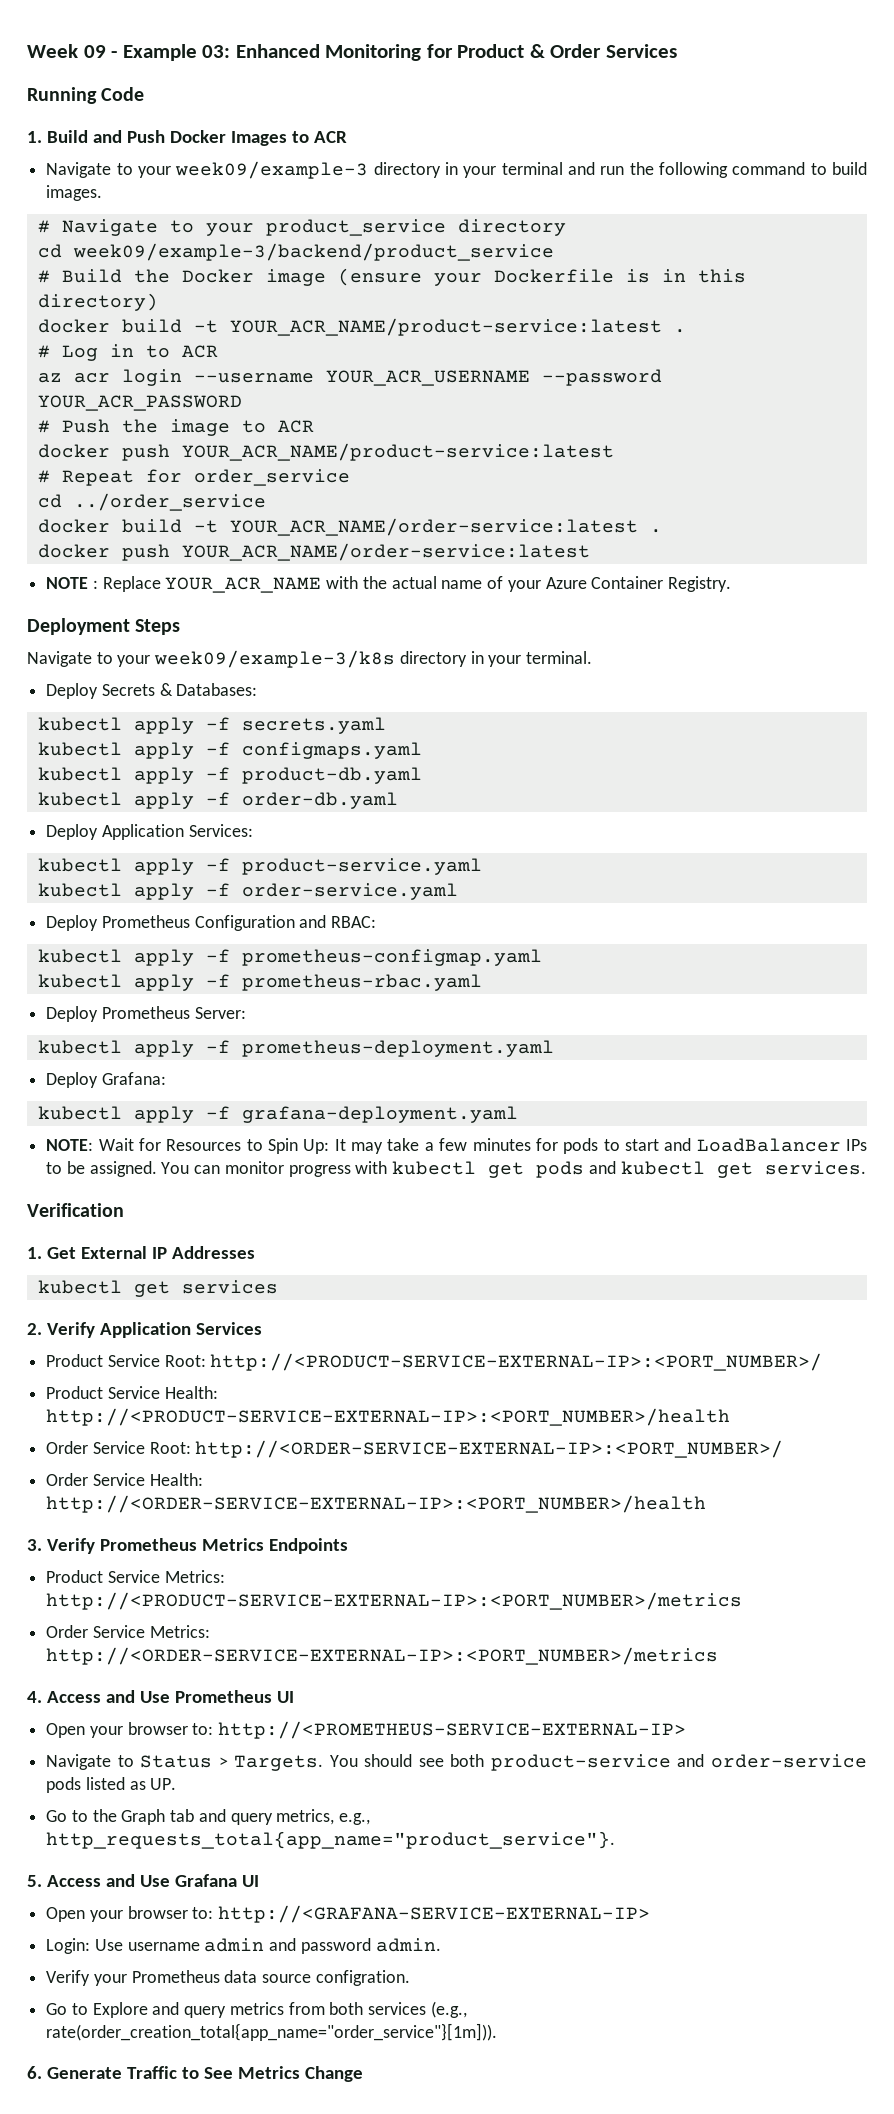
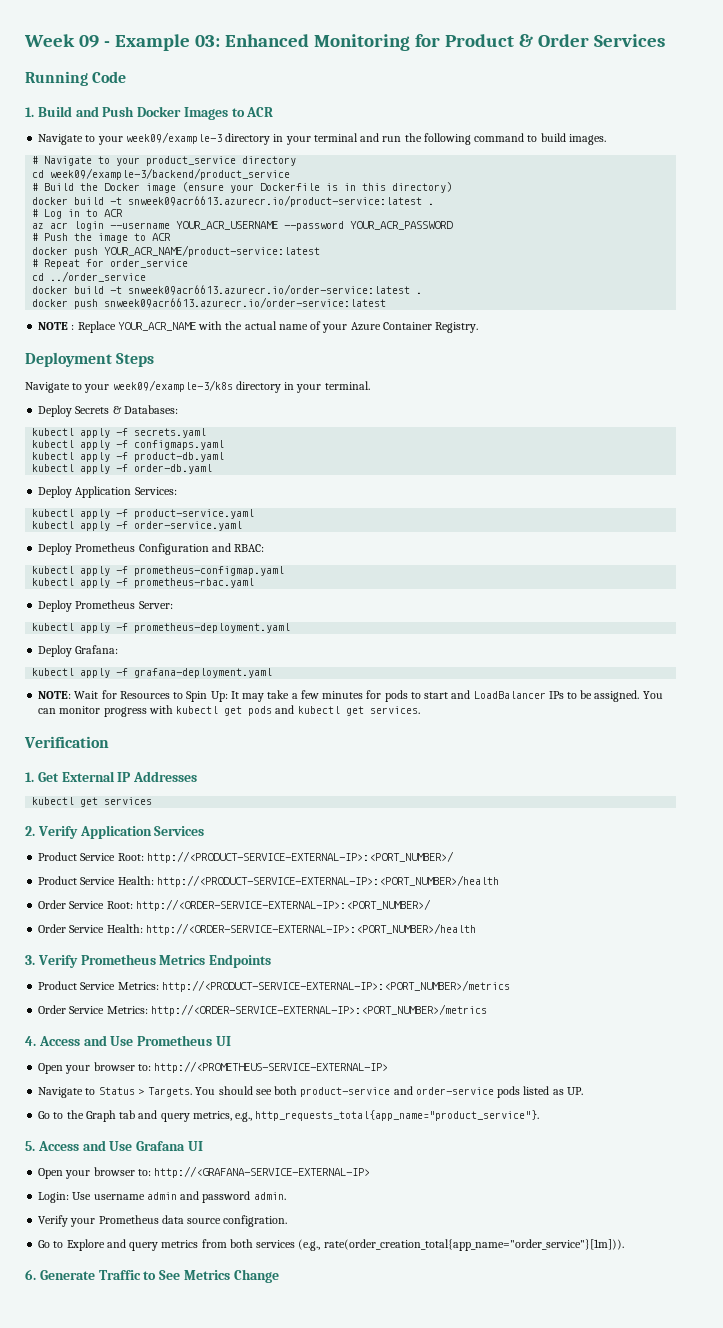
- docker build -t YOUR_ACR_NAME/product-service:latest .
+ docker build -t snweek09acr6613.azurecr.io/product-service:latest .
- docker build -t YOUR_ACR_NAME/order-service:latest .
+ docker build -t snweek09acr6613.azurecr.io/order-service:latest .
- docker push YOUR_ACR_NAME/order-service:latest
+ docker push snweek09acr6613.azurecr.io/order-service:latest

